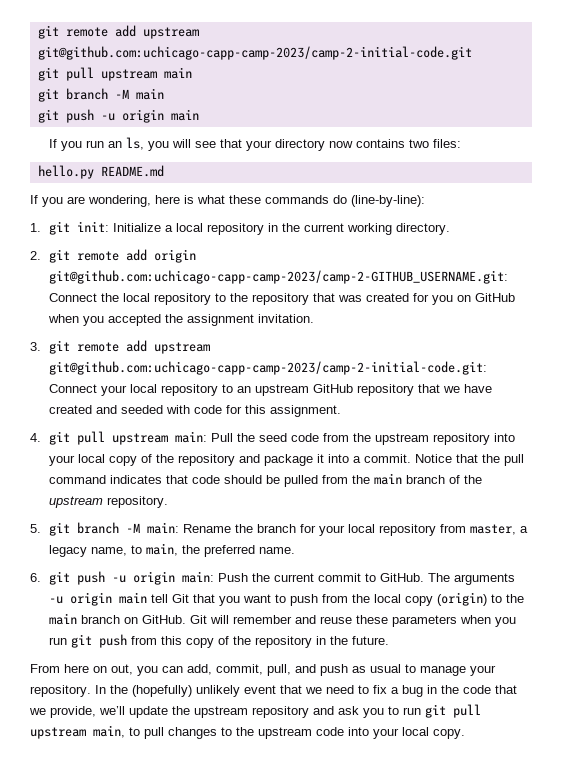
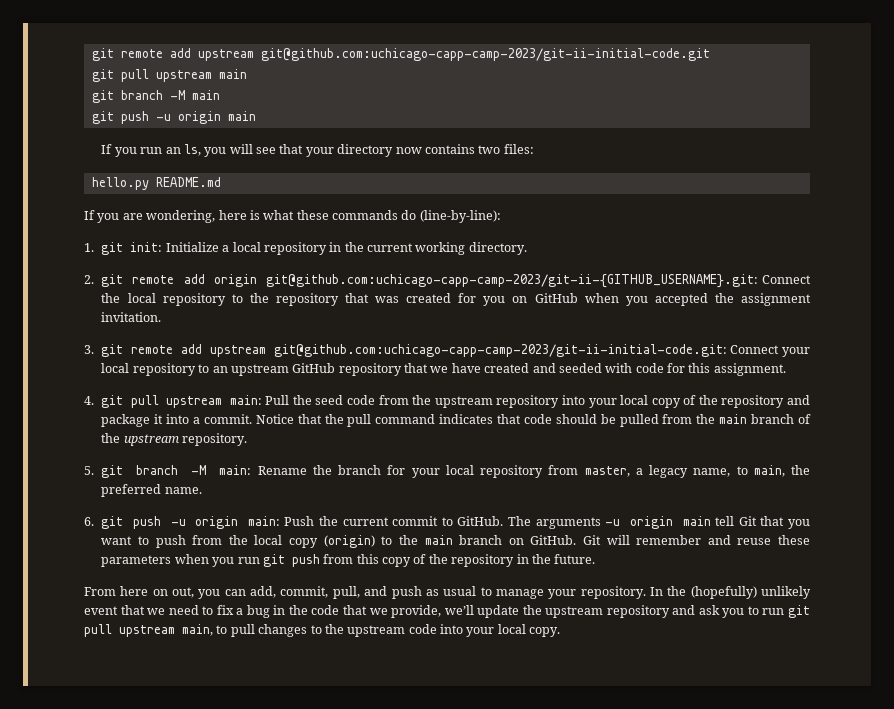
- git remote add upstream git@github.com:uchicago-capp-camp-2023/camp-2-initial-code.git
+ git remote add upstream git@github.com:uchicago-capp-camp-2023/git-ii-initial-code.git
- 2. git remote add origin git@github.com:uchicago-capp-camp-2023/camp-2-GITHUB_USERNAME.git: Connect the local repository to the repository that was created for you on GitHub when you accepted the assignment invitation.
+ 2. git remote add origin git@github.com:uchicago-capp-camp-2023/git-ii-{GITHUB_USERNAME}.git: Connect the local repository to the repository that was created for you on GitHub when you accepted the assignment invitation.
- 3. git remote add upstream git@github.com:uchicago-capp-camp-2023/camp-2-initial-code.git: Connect your local repository to an upstream GitHub repository that we have created and seeded with code for this assignment.
+ 3. git remote add upstream git@github.com:uchicago-capp-camp-2023/git-ii-initial-code.git: Connect your local repository to an upstream GitHub repository that we have created and seeded with code for this assignment.

